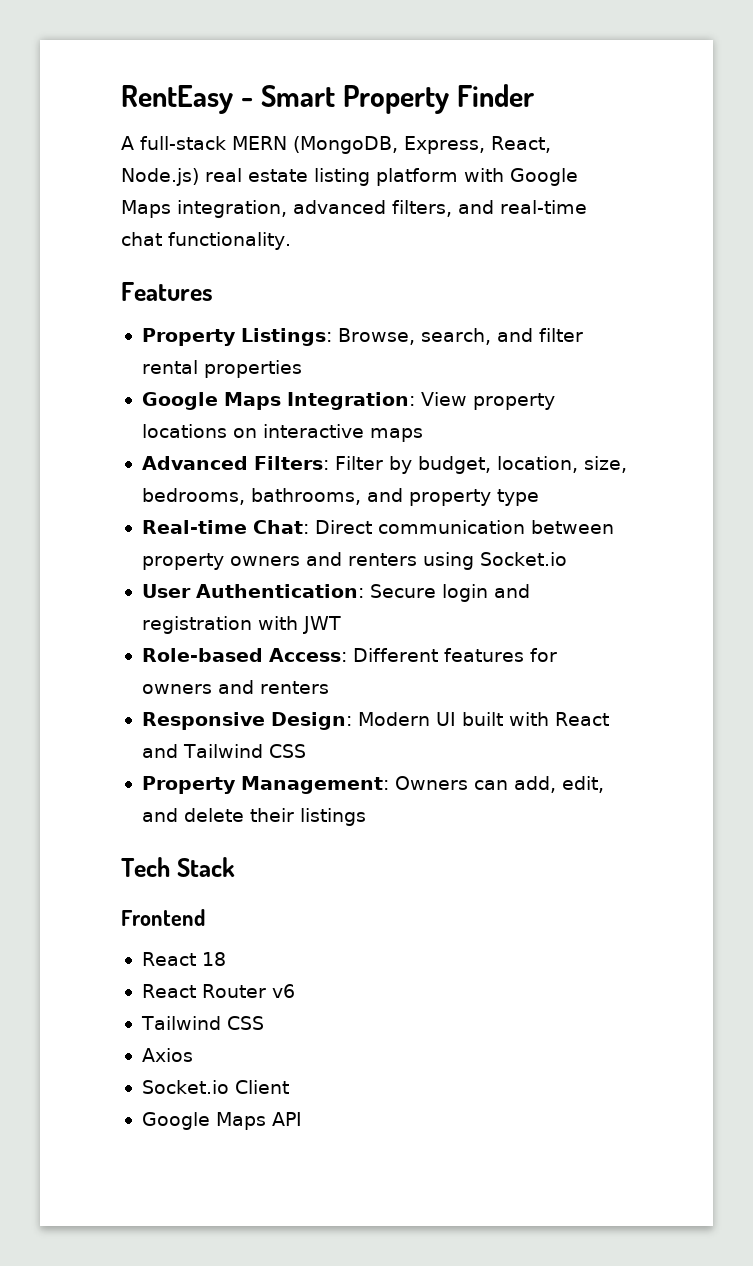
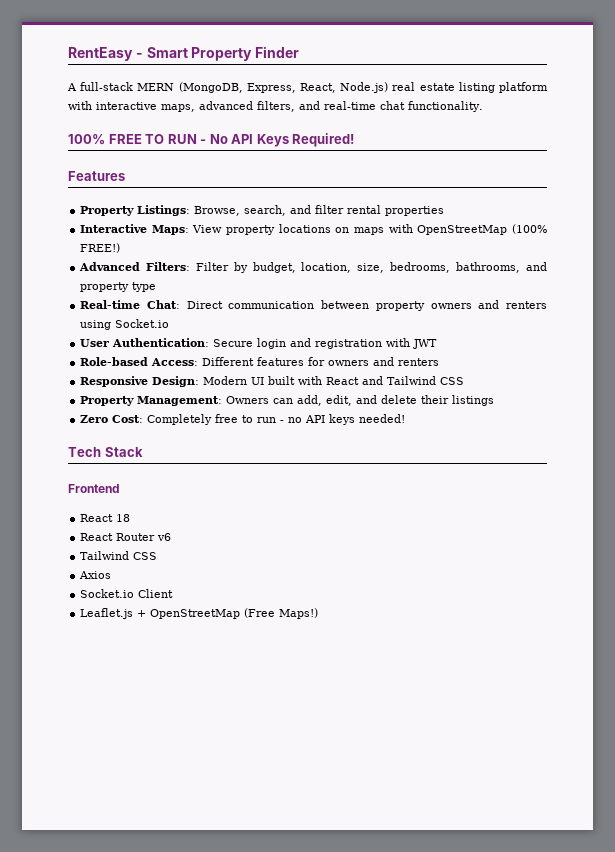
- A full-stack MERN (MongoDB, Express, React, Node.js) real estate listing platform with Google Maps integration, advanced filters, and real-time chat functionality.
+ A full-stack MERN (MongoDB, Express, React, Node.js) real estate listing platform with interactive maps, advanced filters, and real-time chat functionality.
+ 100% FREE TO RUN - No API Keys Required!
- Google Maps Integration: View property locations on interactive maps
+ Interactive Maps: View property locations on maps with OpenStreetMap (100% FREE!)
+ Zero Cost: Completely free to run - no API keys needed!
- Google Maps API
+ Leaflet.js + OpenStreetMap (Free Maps!)

